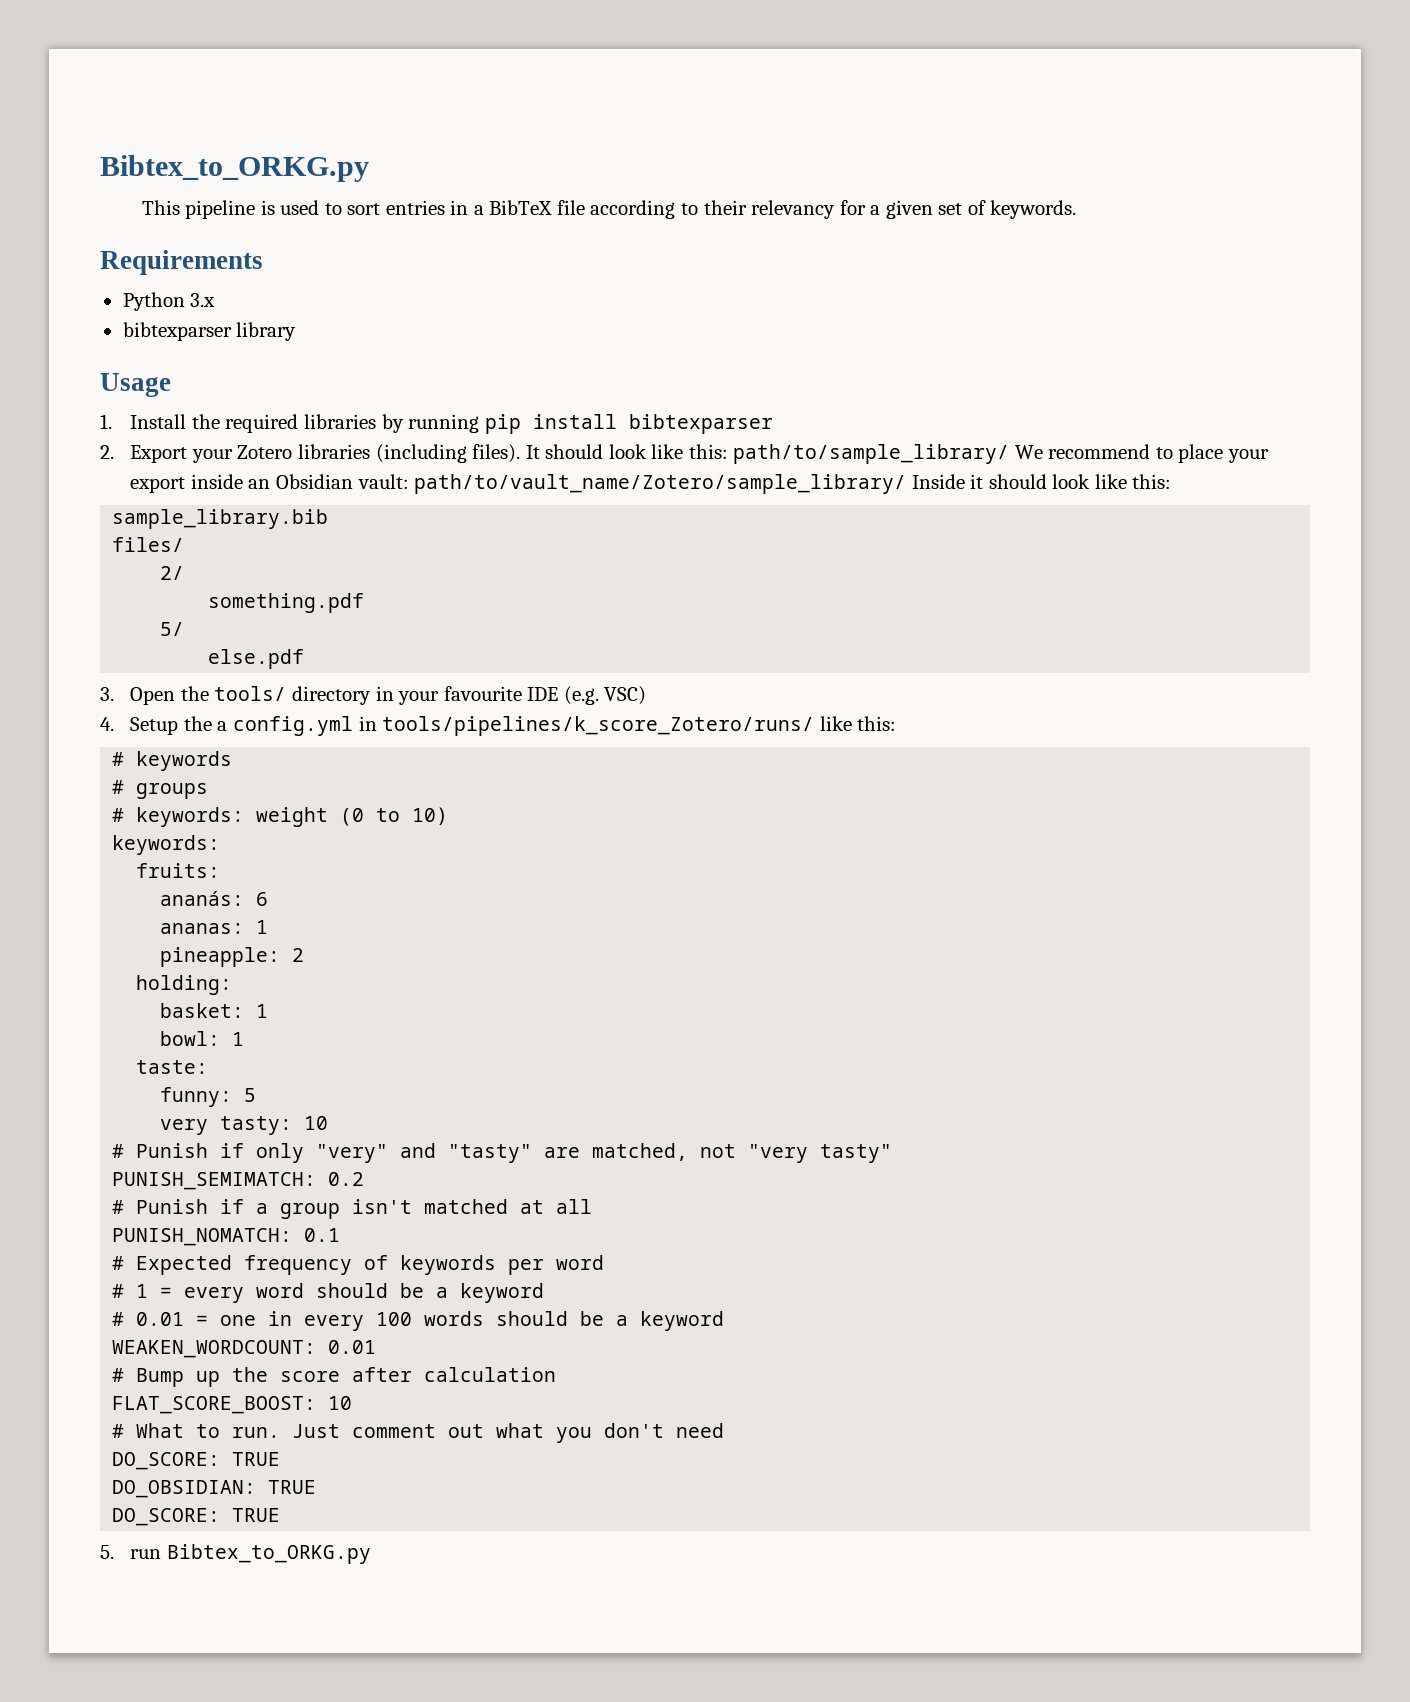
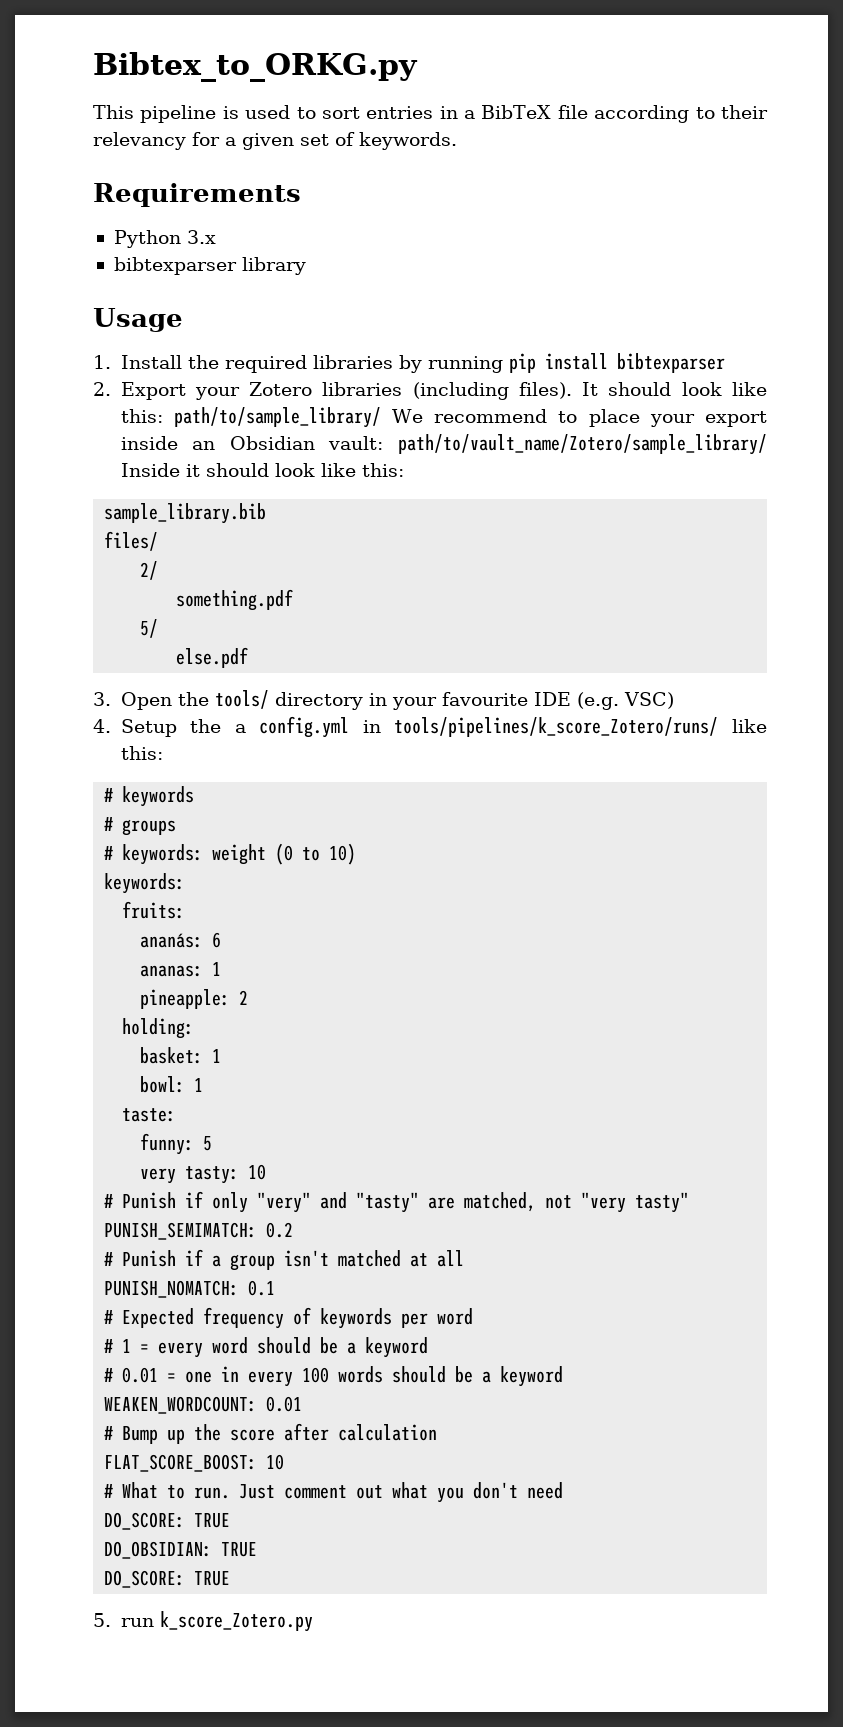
- 5. run Bibtex_to_ORKG.py
+ 5. run k_score_Zotero.py

